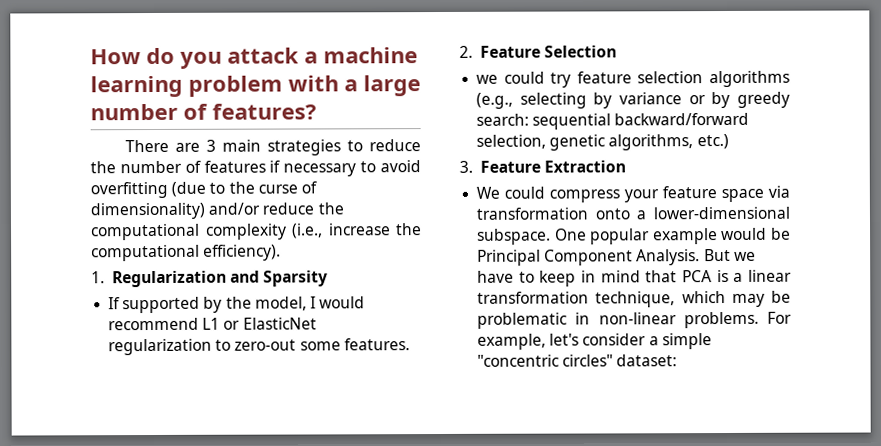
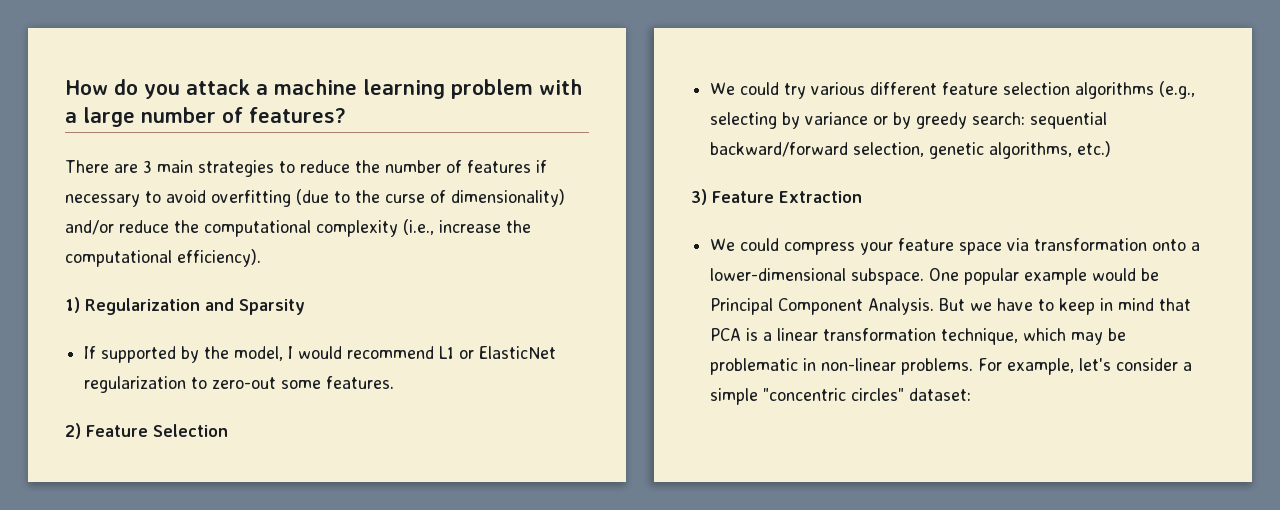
- 1. Regularization and Sparsity
+ 1) Regularization and Sparsity
- 2. Feature Selection
+ 2) Feature Selection
- we could try feature selection algorithms (e.g., selecting by variance or by greedy search: sequential backward/forward selection, genetic algorithms, etc.)
+ We could try various different feature selection algorithms (e.g., selecting by variance or by greedy search: sequential backward/forward selection, genetic algorithms, etc.)
- 3. Feature Extraction
+ 3) Feature Extraction

